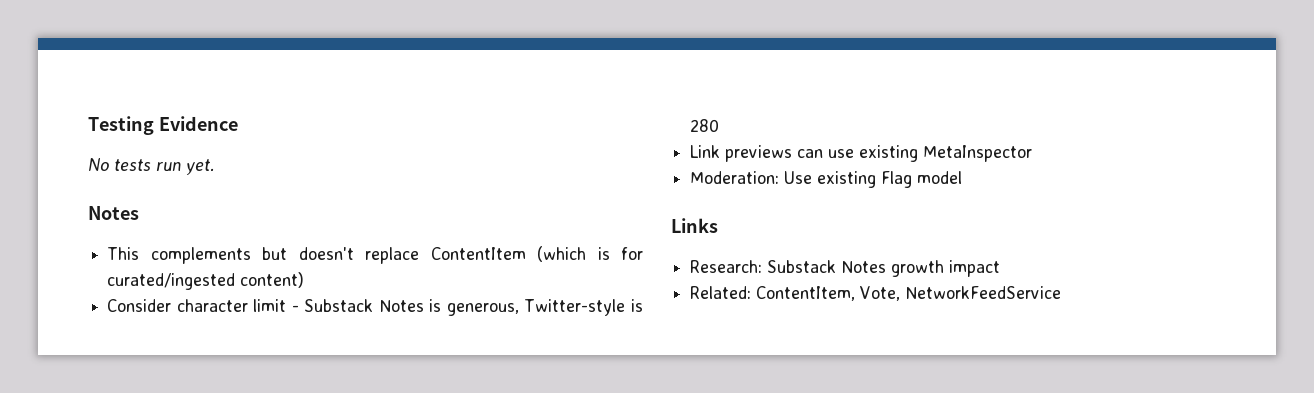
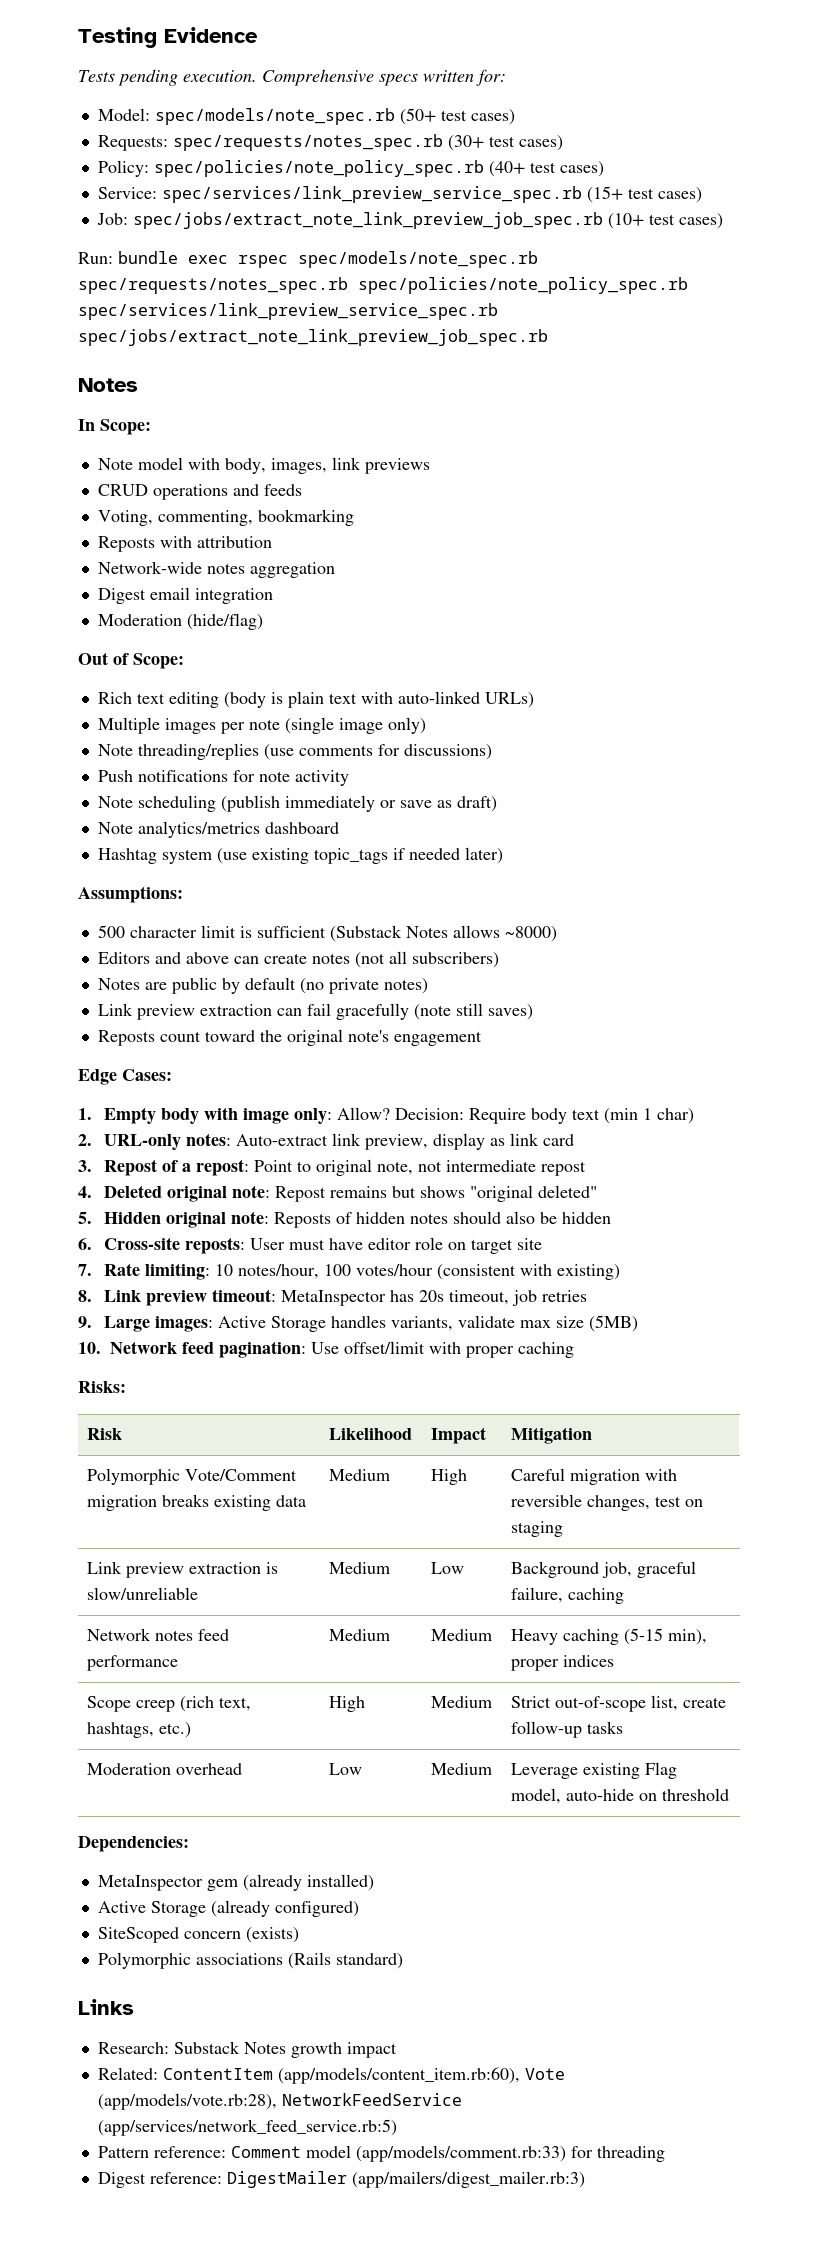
- No tests run yet.
+ Tests pending execution. Comprehensive specs written for:
+ Model: spec/models/note_spec.rb (50+ test cases)
+ Requests: spec/requests/notes_spec.rb (30+ test cases)
+ Policy: spec/policies/note_policy_spec.rb (40+ test cases)
+ Service: spec/services/link_preview_service_spec.rb (15+ test cases)
+ Job: spec/jobs/extract_note_link_preview_job_spec.rb (10+ test cases)
+ Run: bundle exec rspec spec/models/note_spec.rb spec/requests/notes_spec.rb spec/policies/note_policy_spec.rb spec/services/link_preview_service_spec.rb spec/jobs/extract_note_link_preview_job_spec.rb
  Notes
- This complements but doesn't replace ContentItem (which is for curated/ingested content)
- Consider character limit - Substack Notes is generous, Twitter-style is 280
- Link previews can use existing MetaInspector
- Moderation: Use existing Flag model
+ In Scope:
+ Note model with body, images, link previews
+ CRUD operations and feeds
+ Voting, commenting, bookmarking
+ Reposts with attribution
+ Network-wide notes aggregation
+ Digest email integration
+ Moderation (hide/flag)
+ Out of Scope:
+ Rich text editing (body is plain text with auto-linked URLs)
+ Multiple images per note (single image only)
+ Note threading/replies (use comments for discussions)
+ Push notifications for note activity
+ Note scheduling (publish immediately or save as draft)
+ Note analytics/metrics dashboard
+ Hashtag system (use existing topic_tags if needed later)
+ Assumptions:
+ 500 character limit is sufficient (Substack Notes allows ~8000)
+ Editors and above can create notes (not all subscribers)
+ Notes are public by default (no private notes)
+ Link preview extraction can fail gracefully (note still saves)
+ Reposts count toward the original note's engagement
+ Edge Cases:
+ 1. Empty body with image only: Allow? Decision: Require body text (min 1 char)
+ 2. URL-only notes: Auto-extract link preview, display as link card
+ 3. Repost of a repost: Point to original note, not intermediate repost
+ 4. Deleted original note: Repost remains but shows "original deleted"
+ 5. Hidden original note: Reposts of hidden notes should also be hidden
+ 6. Cross-site reposts: User must have editor role on target site
+ 7. Rate limiting: 10 notes/hour, 100 votes/hour (consistent with existing)
+ 8. Link preview timeout: MetaInspector has 20s timeout, job retries
+ 9. Large images: Active Storage handles variants, validate max size (5MB)
+ 10. Network feed pagination: Use offset/limit with proper caching
+ Risks:
+ Risk | Likelihood | Impact | Mitigation
+ Polymorphic Vote/Comment migration breaks existing data | Medium | High | Careful migration with reversible changes, test on staging
+ Link preview extraction is slow/unreliable | Medium | Low | Background job, graceful failure, caching
+ Network notes feed performance | Medium | Medium | Heavy caching (5-15 min), proper indices
+ Scope creep (rich text, hashtags, etc.) | High | Medium | Strict out-of-scope list, create follow-up tasks
+ Moderation overhead | Low | Medium | Leverage existing Flag model, auto-hide on threshold
+ Dependencies:
+ MetaInspector gem (already installed)
+ Active Storage (already configured)
+ SiteScoped concern (exists)
+ Polymorphic associations (Rails standard)
- Related: ContentItem, Vote, NetworkFeedService
+ Related: ContentItem (app/models/content_item.rb:60), Vote (app/models/vote.rb:28), NetworkFeedService (app/services/network_feed_service.rb:5)
+ Pattern reference: Comment model (app/models/comment.rb:33) for threading
+ Digest reference: DigestMailer (app/mailers/digest_mailer.rb:3)

